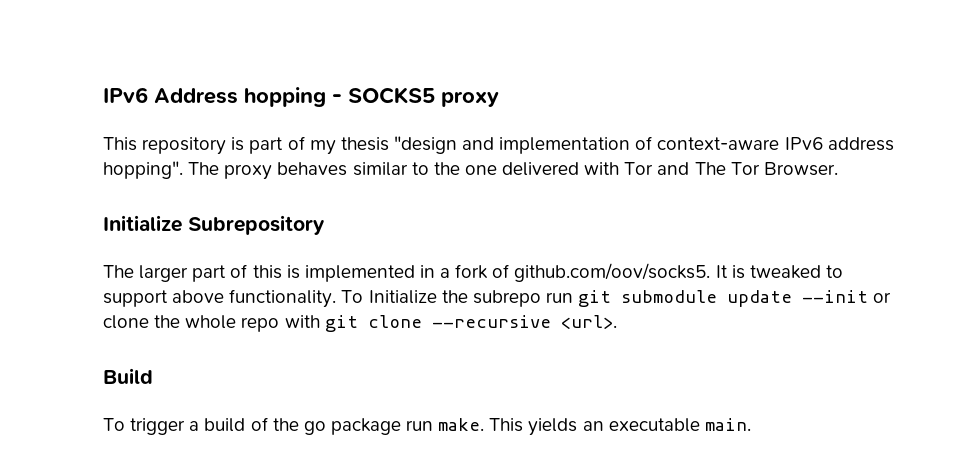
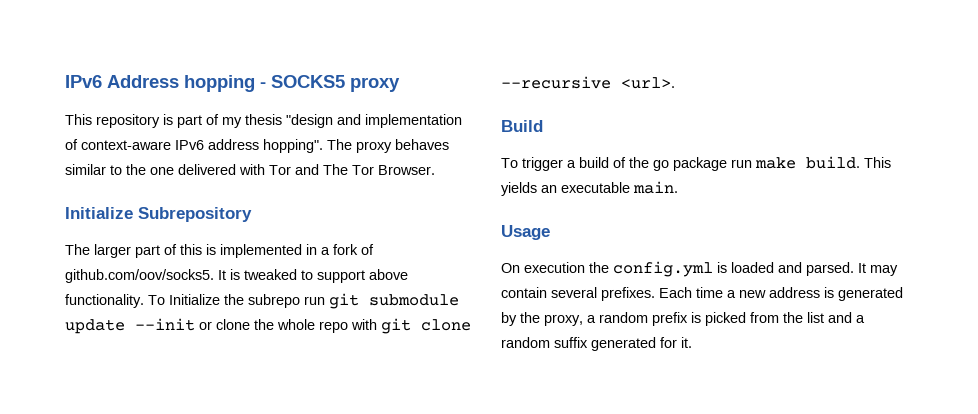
- To trigger a build of the go package run make.
+ To trigger a build of the go package run make build.
+ Usage
+ On execution the config.yml is loaded and parsed. It may contain several prefixes. Each time a new address is generated by the proxy, a random prefix is picked from the list and a random suffix generated for it.

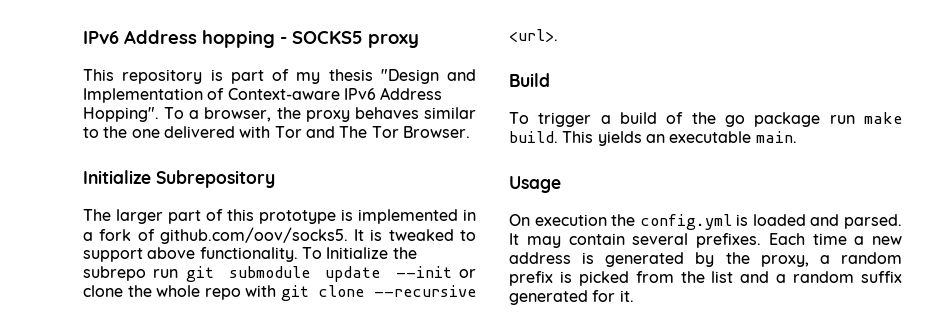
- This repository is part of my thesis "design and implementation of context-aware IPv6 address hopping". The proxy behaves similar to the one delivered with Tor and The Tor Browser.
+ This repository is part of my thesis "Design and Implementation of Context-aware IPv6 Address Hopping". To a browser, the proxy behaves similar to the one delivered with Tor and The Tor Browser.
- The larger part of this is implemented in a fork of github.com/oov/socks5. It is tweaked to support above functionality.
+ The larger part of this prototype is implemented in a fork of github.com/oov/socks5. It is tweaked to support above functionality.

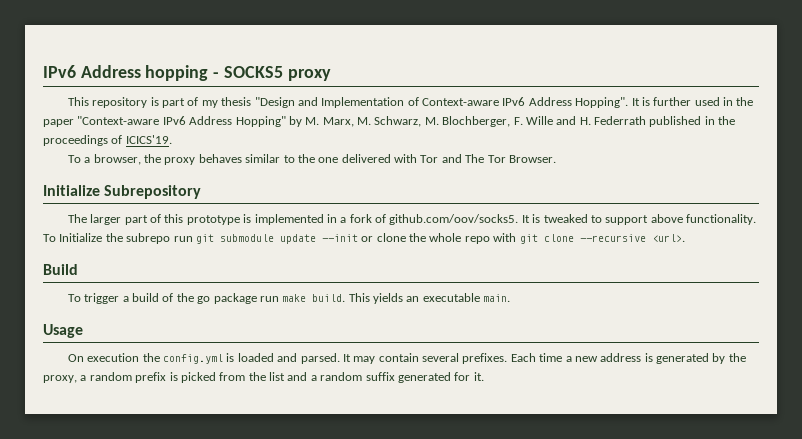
- This repository is part of my thesis "Design and Implementation of Context-aware IPv6 Address Hopping". To a browser, the proxy behaves similar to the one delivered with Tor and The Tor Browser.
+ This repository is part of my thesis "Design and Implementation of Context-aware IPv6 Address Hopping". It is further used in the paper "Context-aware IPv6 Address Hopping" by M. Marx, M. Schwarz, M. Blochberger, F. Wille and H. Federrath published in the proceedings of ICICS'19.
+ To a browser, the proxy behaves similar to the one delivered with Tor and The Tor Browser.

